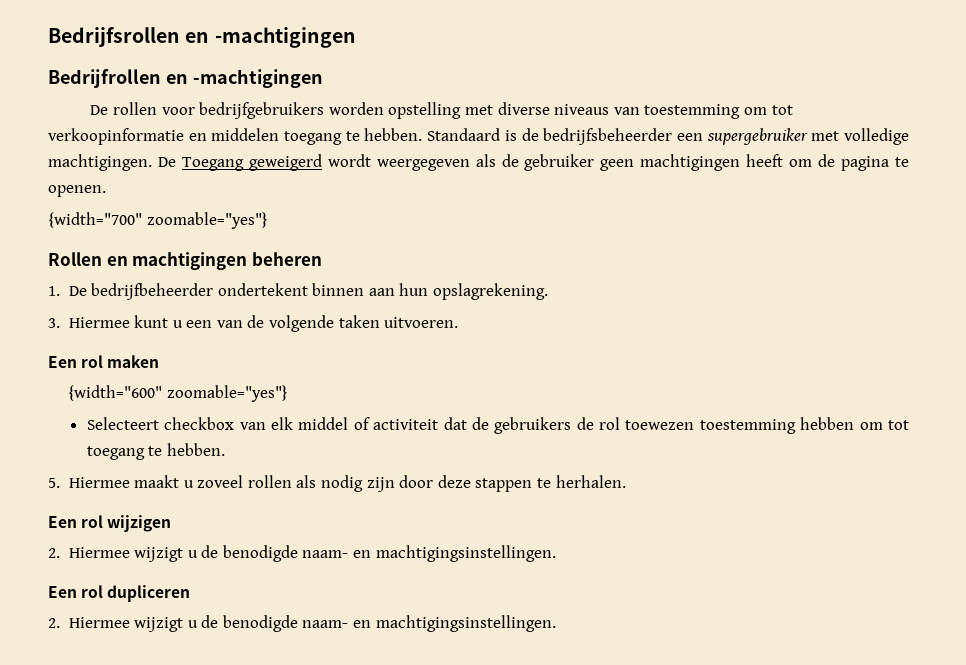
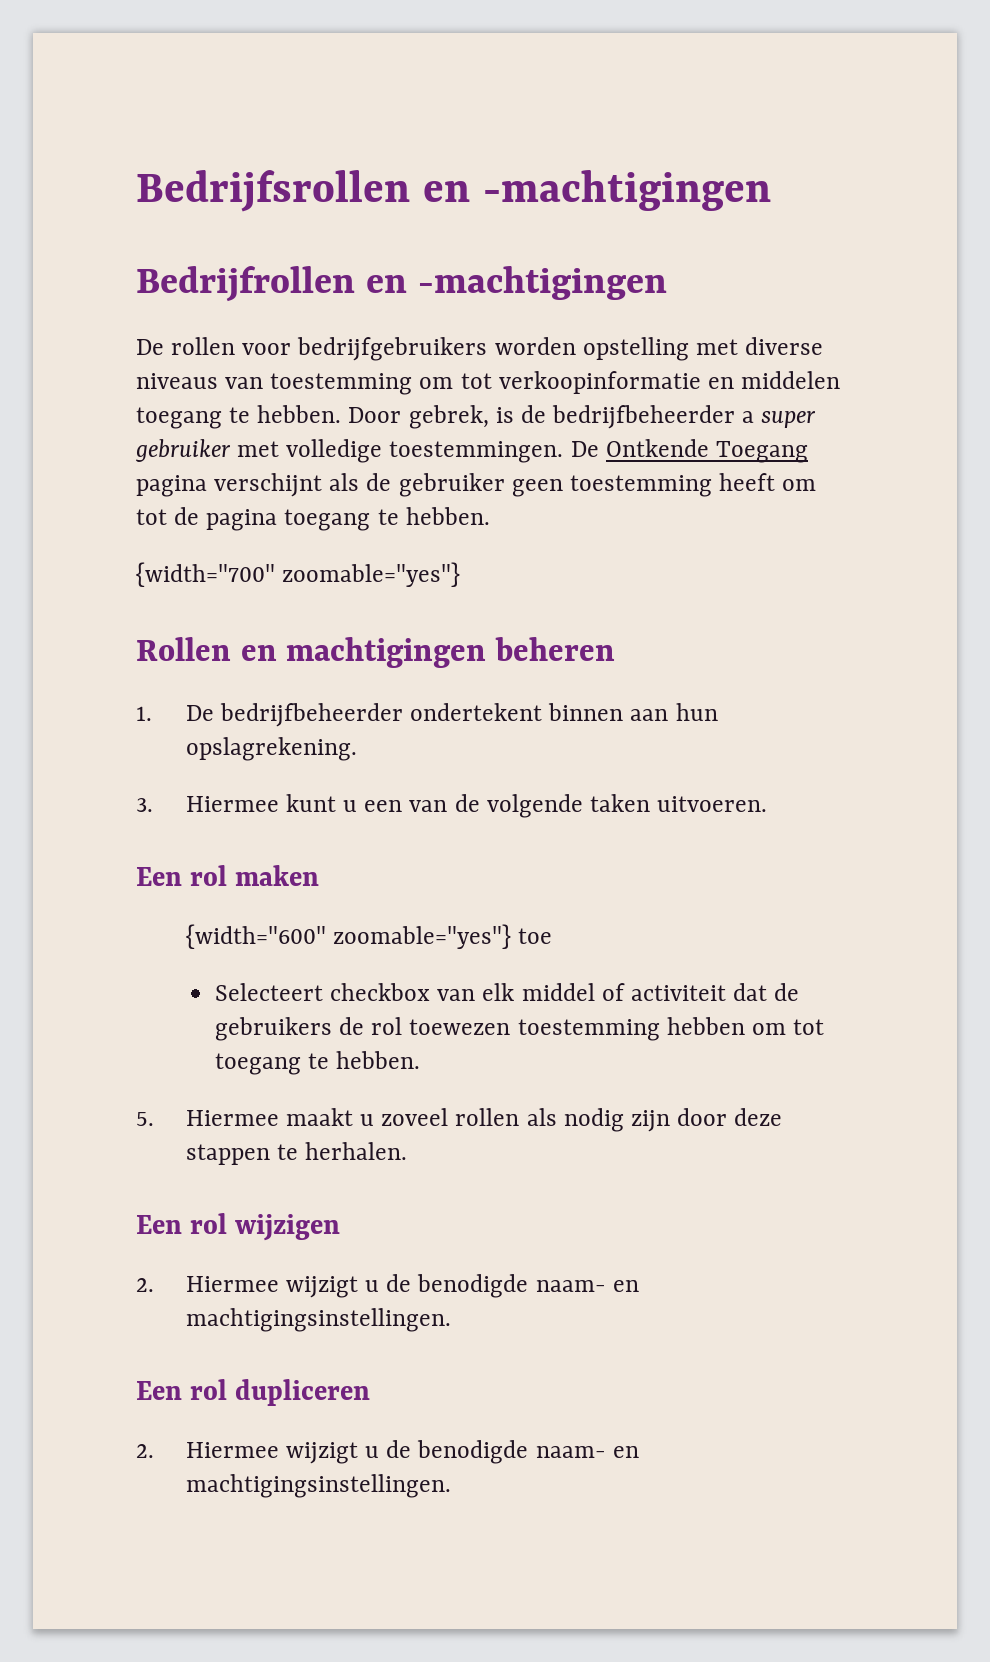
- Standaard is de bedrijfsbeheerder een supergebruiker met volledige machtigingen. De Toegang geweigerd wordt weergegeven als de gebruiker geen machtigingen heeft om de pagina te openen.
+ Door gebrek, is de bedrijfbeheerder a super gebruiker met volledige toestemmingen. De Ontkende Toegang pagina verschijnt als de gebruiker geen toestemming heeft om tot de pagina toegang te hebben.
- {width="600" zoomable="yes"}
+ {width="600" zoomable="yes"} toe

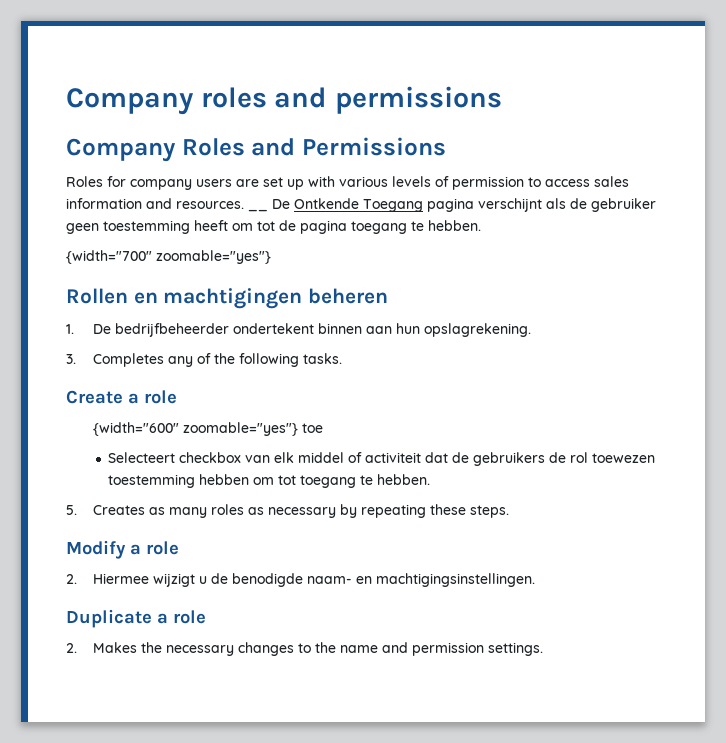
- Bedrijfsrollen en -machtigingen
- Bedrijfrollen en -machtigingen
- De rollen voor bedrijfgebruikers worden opstelling met diverse niveaus van toestemming om tot verkoopinformatie en middelen toegang te hebben. Door gebrek, is de bedrijfbeheerder a super gebruiker met volledige toestemmingen. De Ontkende Toegang pagina verschijnt als de gebruiker geen toestemming heeft om tot de pagina toegang te hebben.
+ Company roles and permissions
+ Company Roles and Permissions
+ Roles for company users are set up with various levels of permission to access sales information and resources. __ De Ontkende Toegang pagina verschijnt als de gebruiker geen toestemming heeft om tot de pagina toegang te hebben.
- 3. Hiermee kunt u een van de volgende taken uitvoeren.
- Een rol maken
+ 3. Completes any of the following tasks.
+ Create a role
- 5. Hiermee maakt u zoveel rollen als nodig zijn door deze stappen te herhalen.
- Een rol wijzigen
+ 5. Creates as many roles as necessary by repeating these steps.
+ Modify a role
- Een rol dupliceren
- 2. Hiermee wijzigt u de benodigde naam- en machtigingsinstellingen.
+ Duplicate a role
+ 2. Makes the necessary changes to the name and permission settings.

